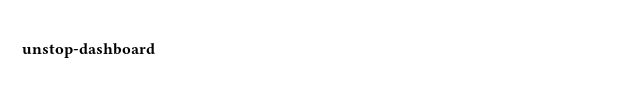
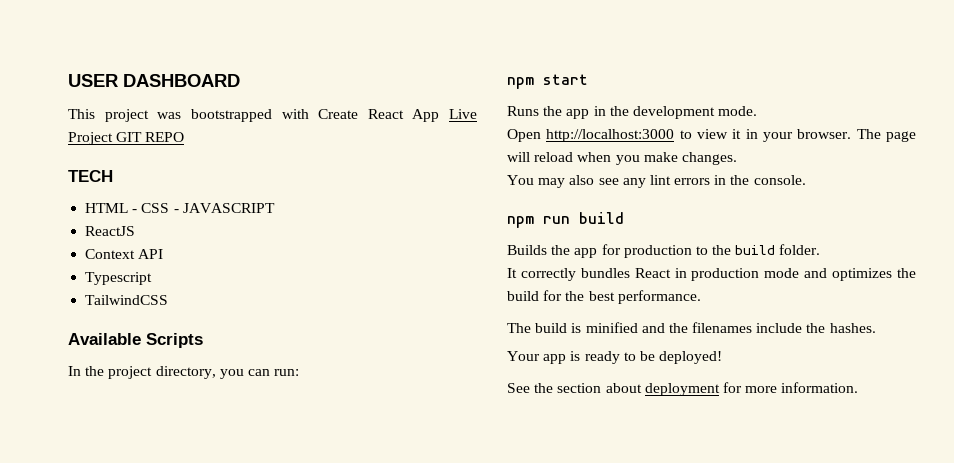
- unstop-dashboard
+ USER DASHBOARD
+ This project was bootstrapped with Create React App Live Project GIT REPO
+ TECH
+ HTML - CSS - JAVASCRIPT
+ ReactJS
+ Context API
+ Typescript
+ TailwindCSS
+ Available Scripts
+ In the project directory, you can run:
+ npm start
+ Runs the app in the development mode.
+ Open http://localhost:3000 to view it in your browser. The page will reload when you make changes.
+ You may also see any lint errors in the console.
+ npm run build
+ Builds the app for production to the build folder.
+ It correctly bundles React in production mode and optimizes the build for the best performance.
+ The build is minified and the filenames include the hashes.
+ Your app is ready to be deployed!
+ See the section about deployment for more information.

